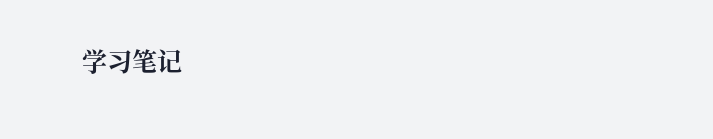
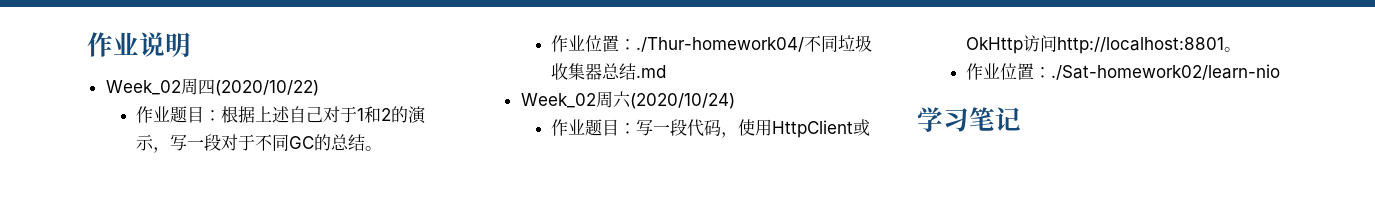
+ 作业说明
+ Week_02周四(2020/10/22)
+ 作业题目：根据上述自己对于1和2的演示，写一段对于不同GC的总结。
+ 作业位置：./Thur-homework04/不同垃圾收集器总结.md
+ Week_02周六(2020/10/24)
+ 作业题目：写一段代码，使用HttpClient或OkHttp访问http://localhost:8801。
+ 作业位置：./Sat-homework02/learn-nio

